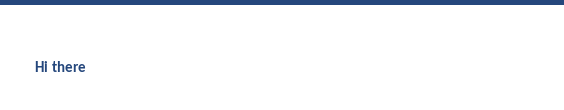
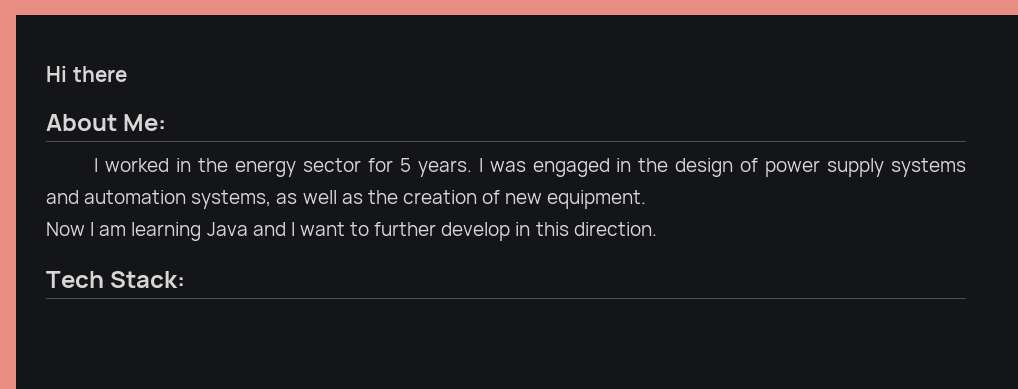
+ About Me:
+ I worked in the energy sector for 5 years. I was engaged in the design of power supply systems and automation systems, as well as the creation of new equipment.
+ Now I am learning Java and I want to further develop in this direction.
+ Tech Stack:

